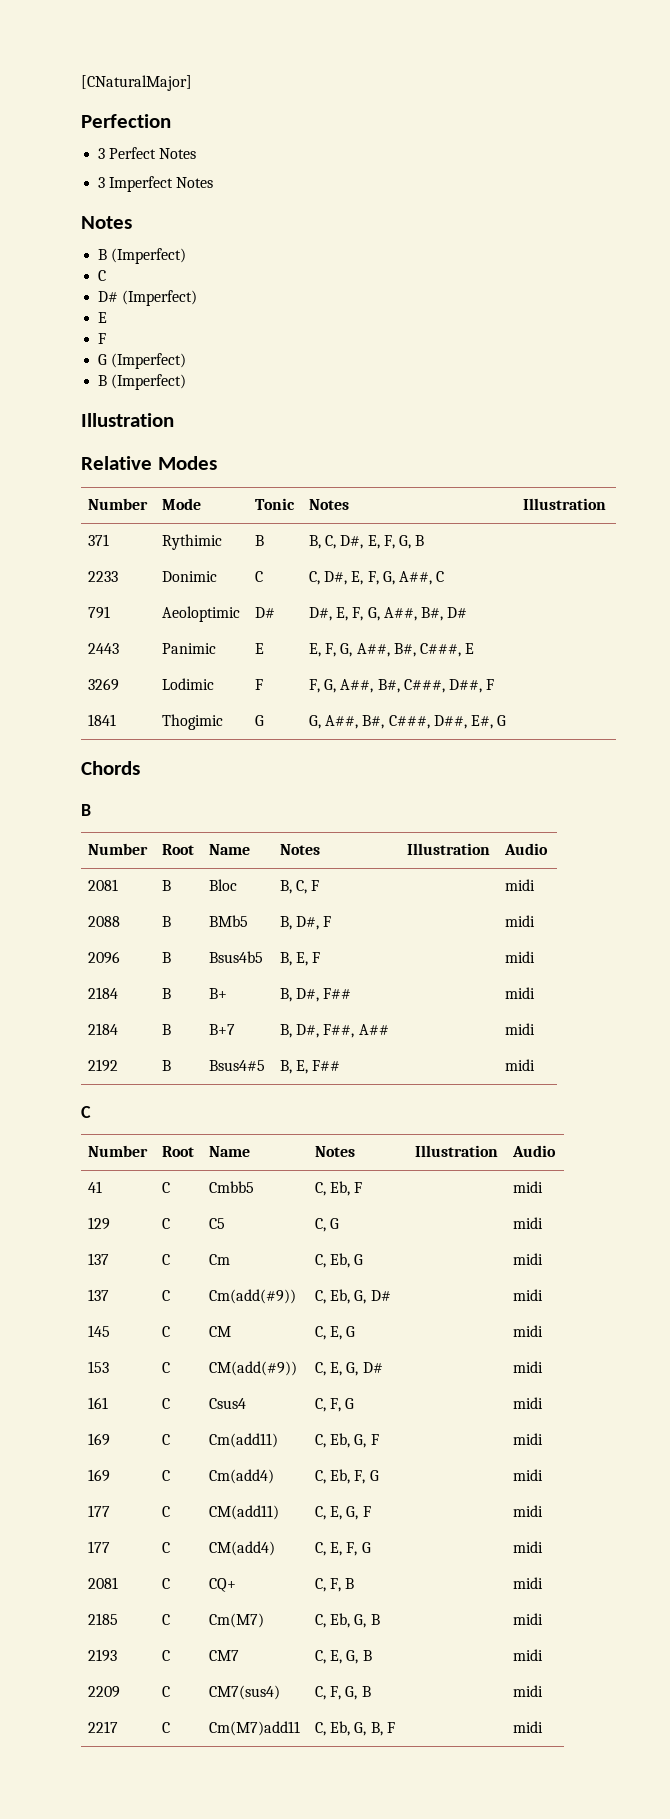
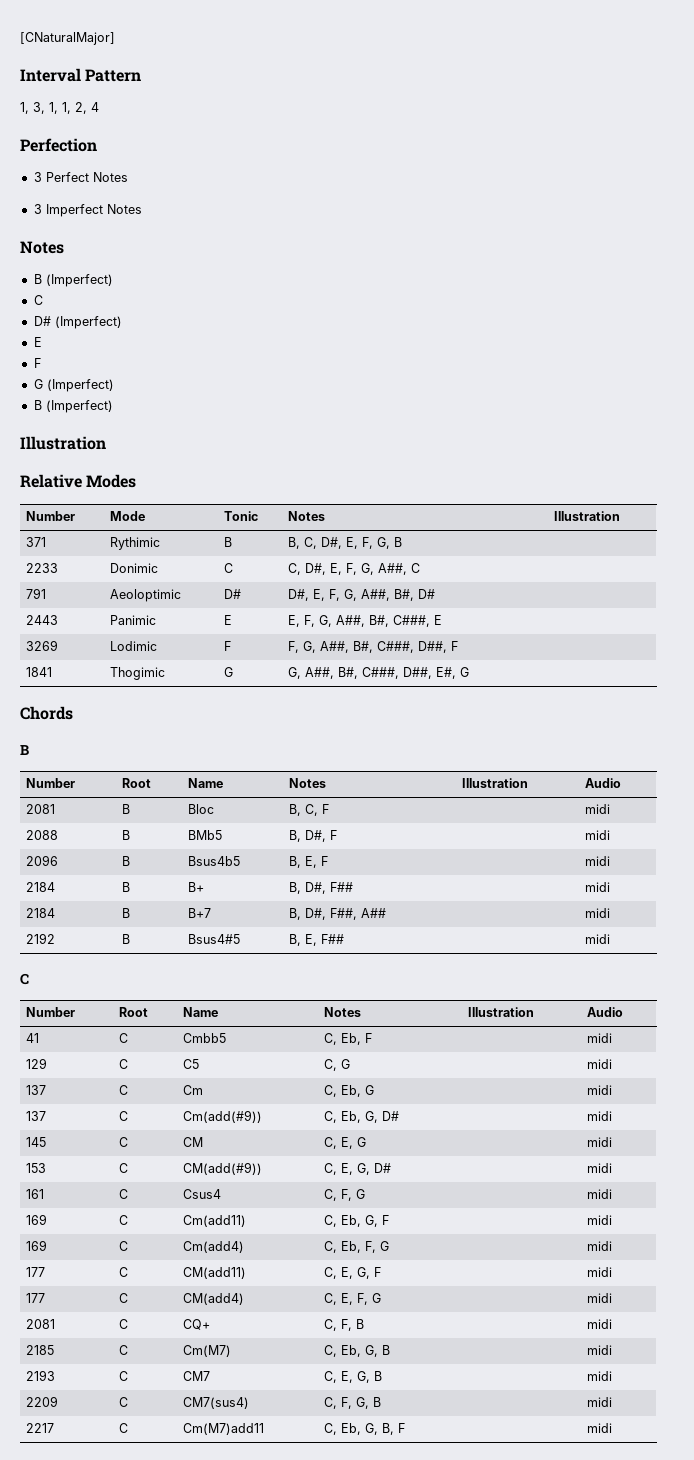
+ Interval Pattern
+ 1, 3, 1, 1, 2, 4

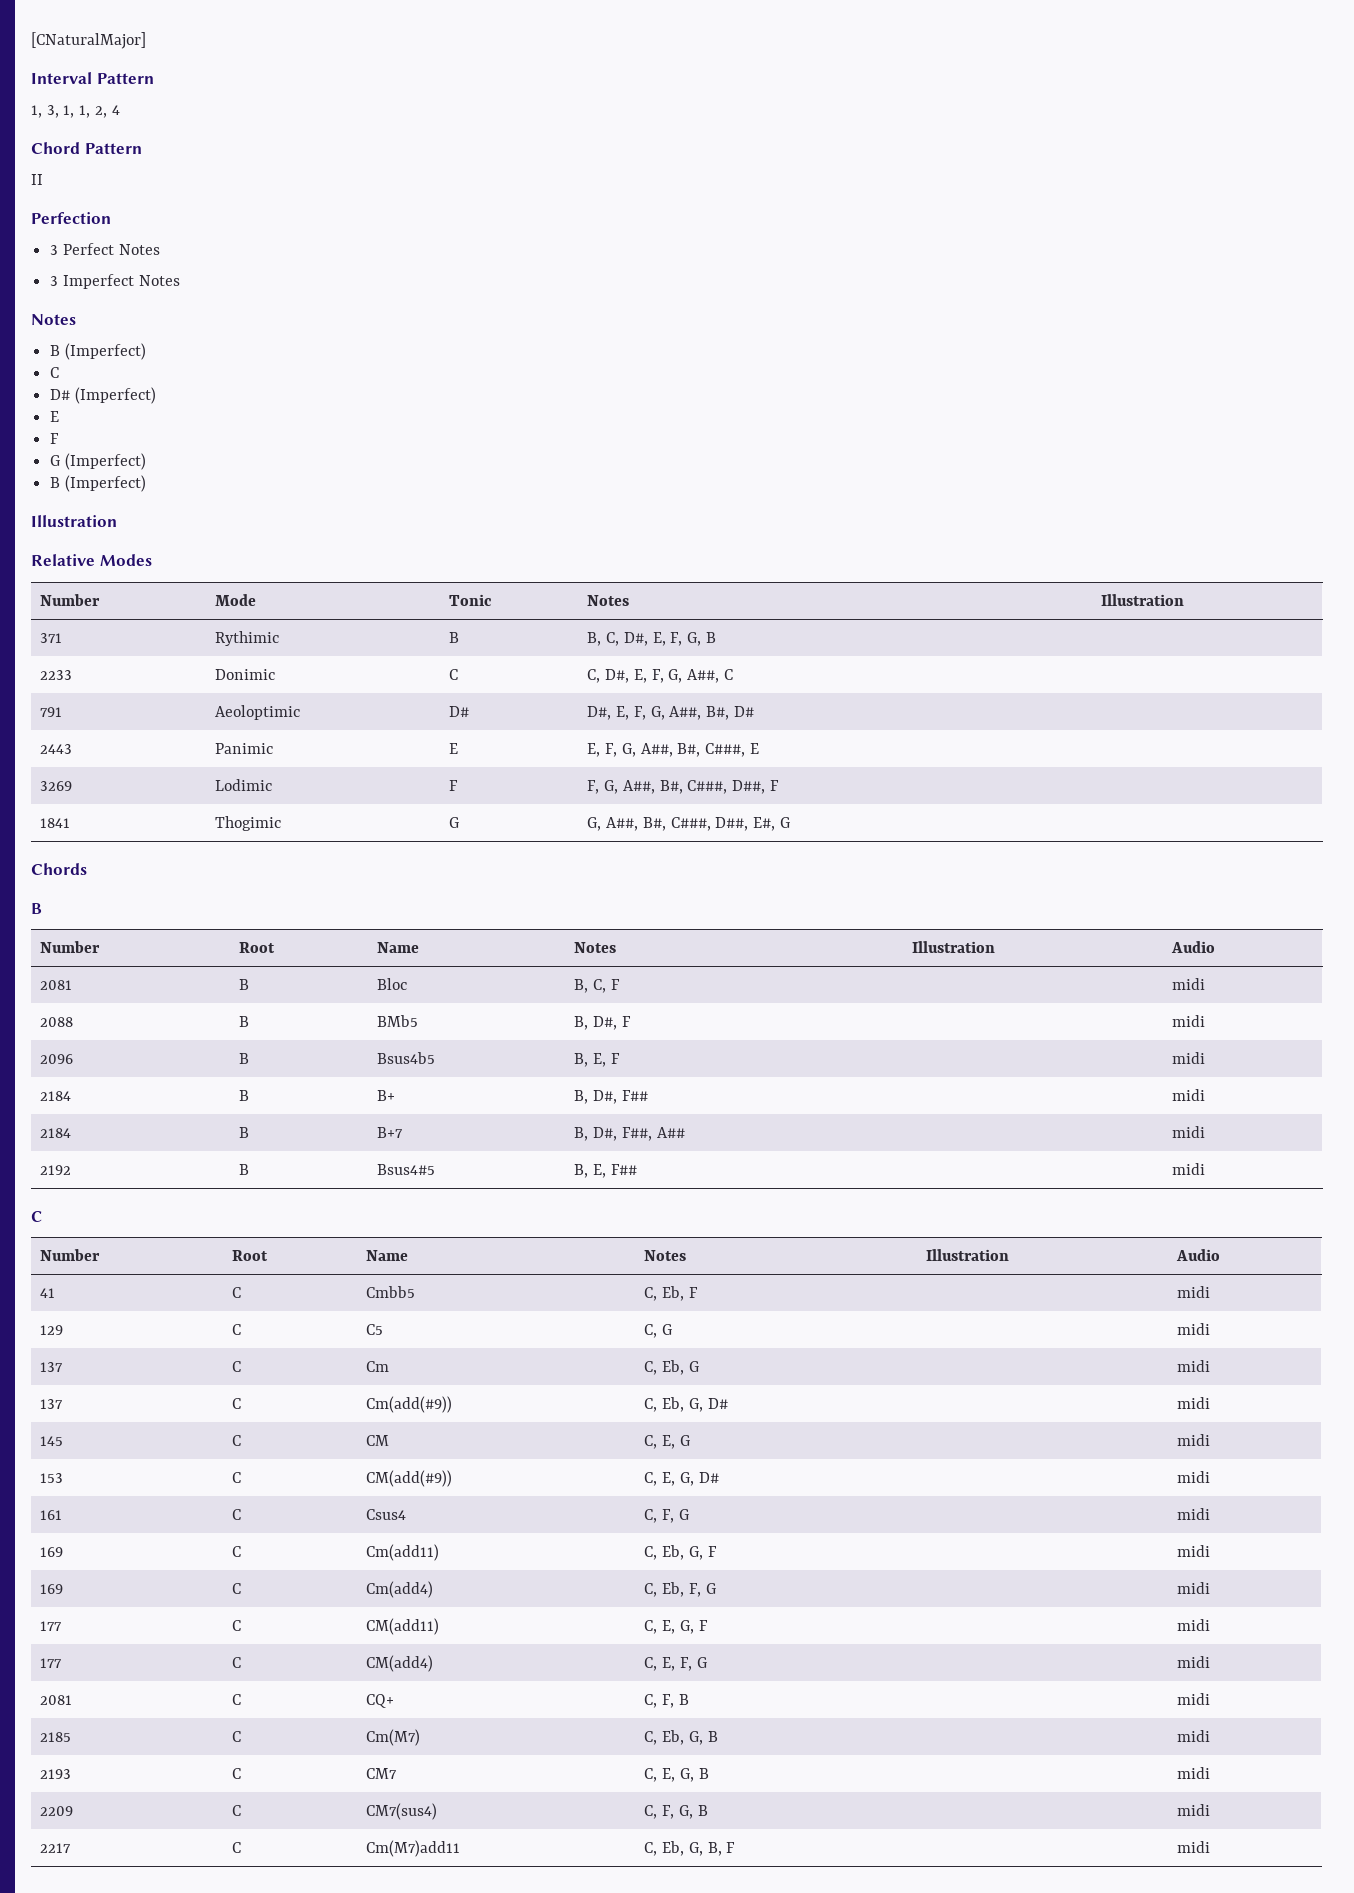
+ Chord Pattern
+ II

